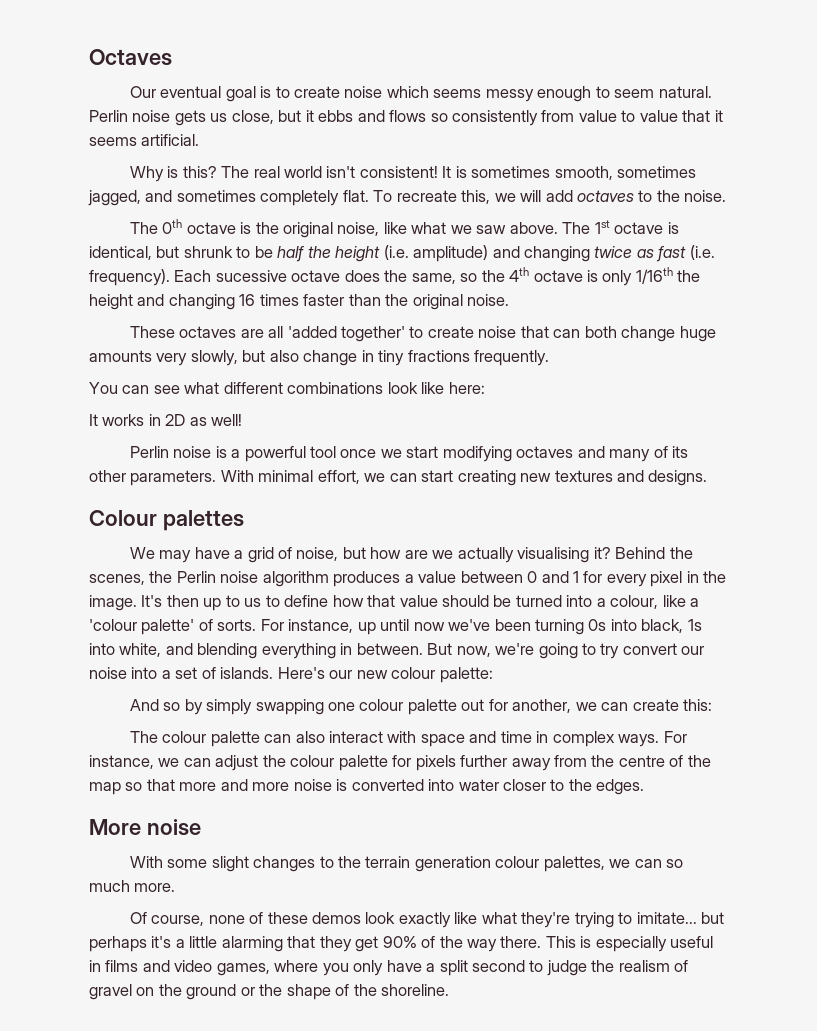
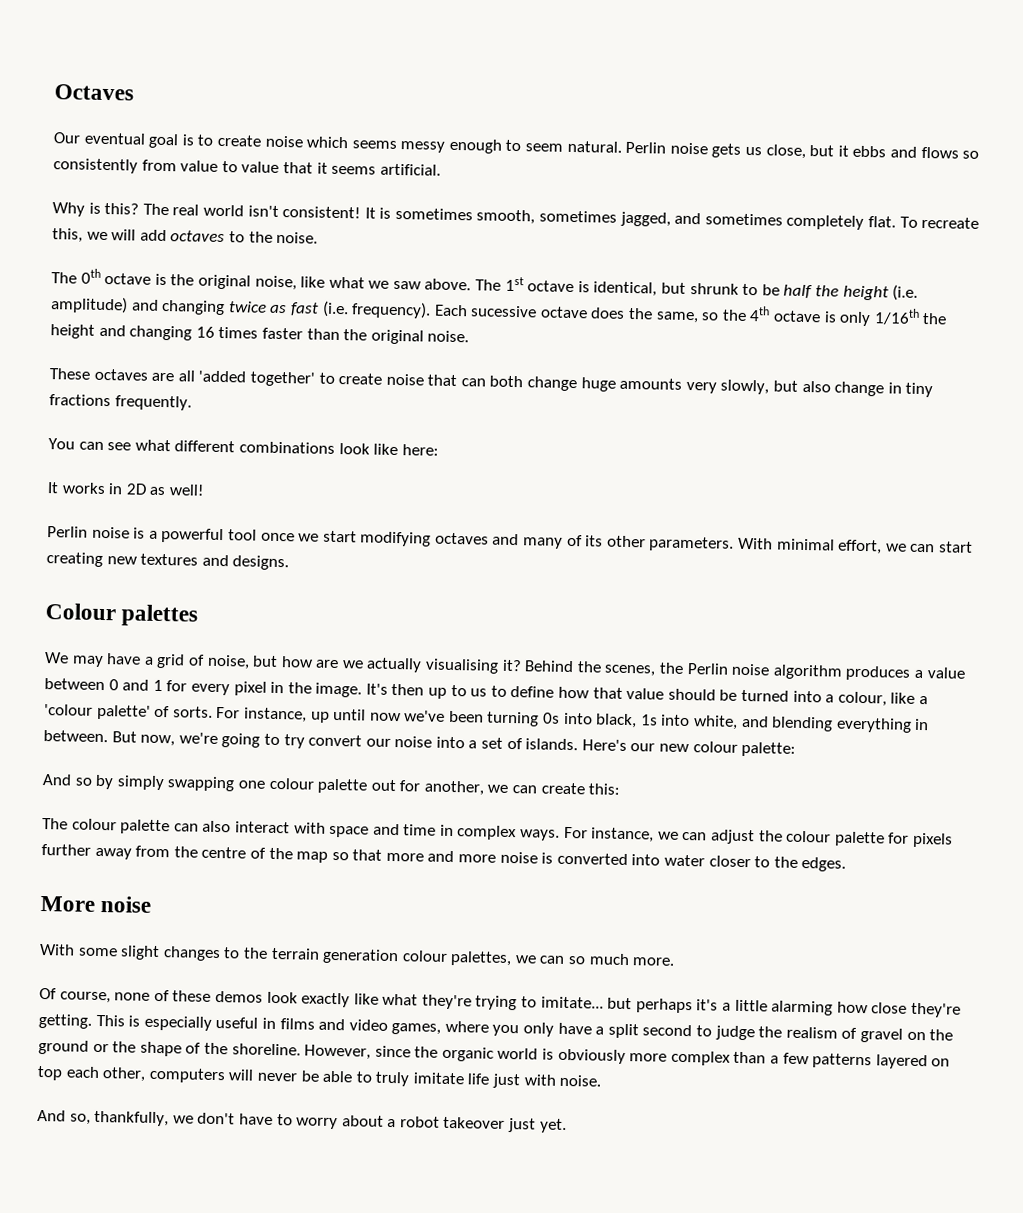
- Of course, none of these demos look exactly like what they're trying to imitate... but perhaps it's a little alarming that they get 90% of the way there.
+ Of course, none of these demos look exactly like what they're trying to imitate... but perhaps it's a little alarming how close they're getting.
+ However, since the organic world is obviously more complex than a few patterns layered on top each other, computers will never be able to truly imitate life just with noise.
+ And so, thankfully, we don't have to worry about a robot takeover just yet.

